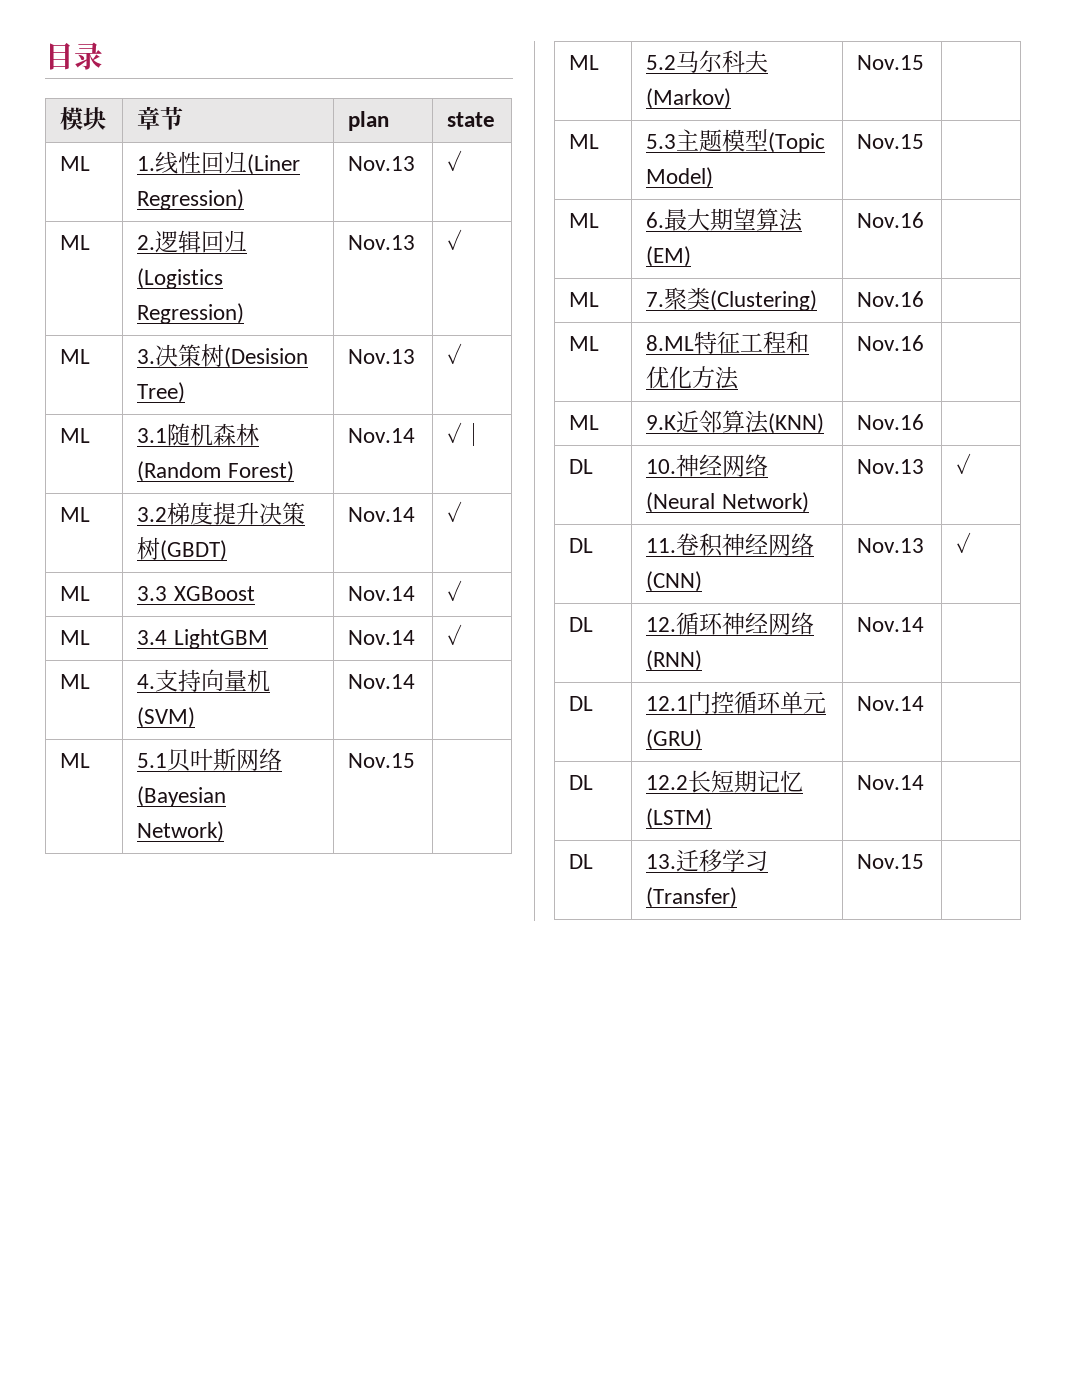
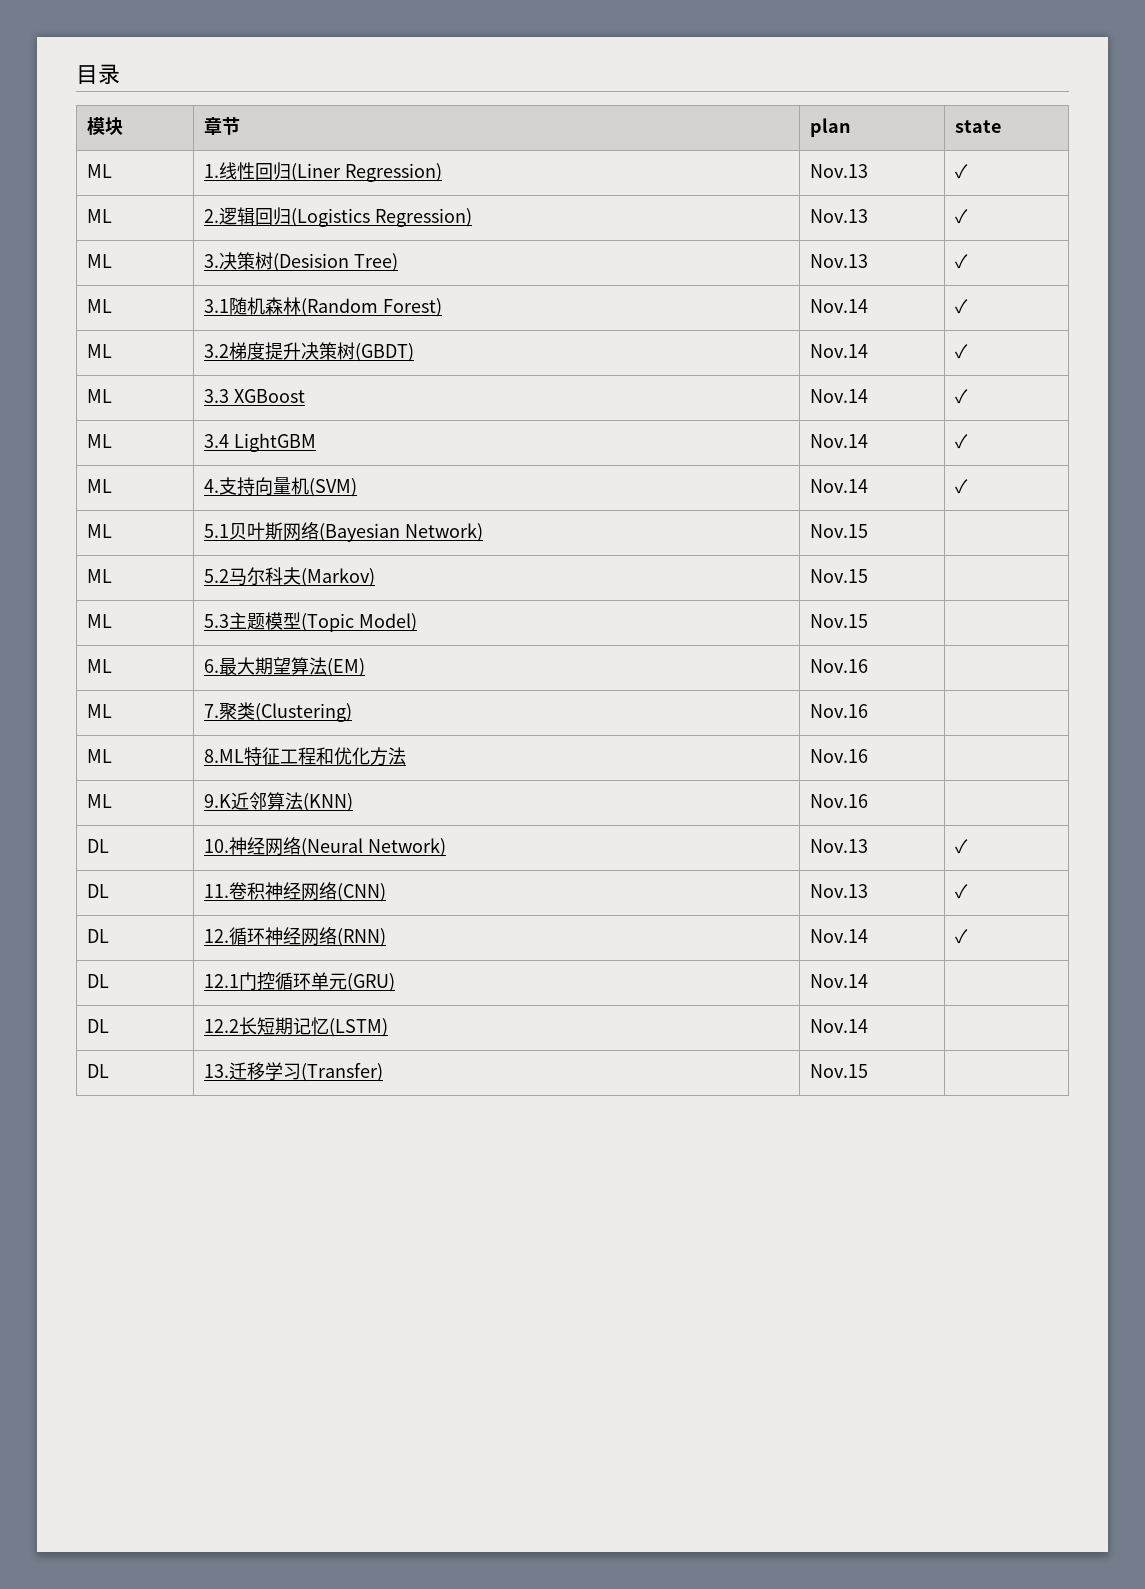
- ML | 3.1随机森林(Random Forest) | Nov.14 | ✓｜
+ ML | 3.1随机森林(Random Forest) | Nov.14 | ✓
- ML | 4.支持向量机(SVM) | Nov.14 |
+ ML | 4.支持向量机(SVM) | Nov.14 | ✓
- DL | 12.循环神经网络(RNN) | Nov.14 |
+ DL | 12.循环神经网络(RNN) | Nov.14 | ✓

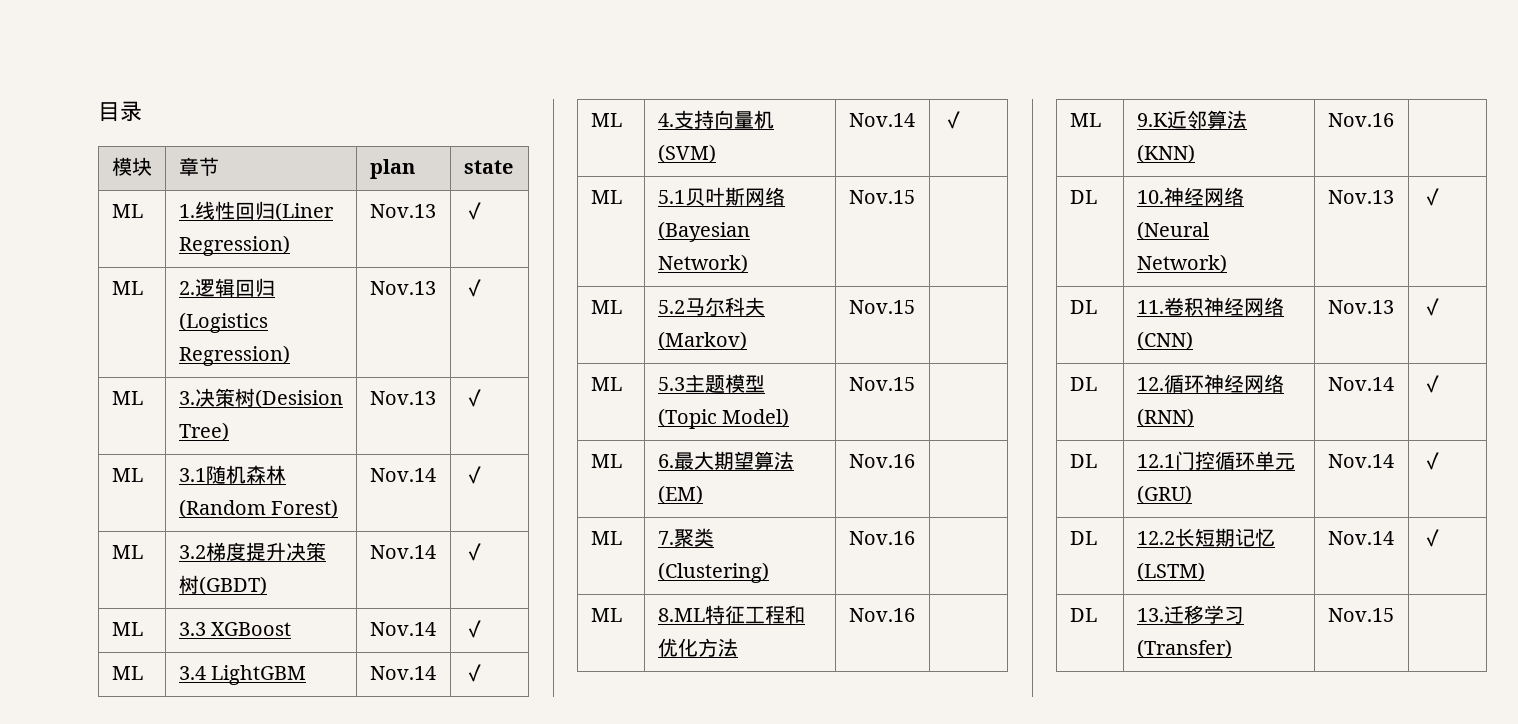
- DL | 12.1门控循环单元(GRU) | Nov.14 |
+ DL | 12.1门控循环单元(GRU) | Nov.14 | ✓
- DL | 12.2长短期记忆(LSTM) | Nov.14 |
+ DL | 12.2长短期记忆(LSTM) | Nov.14 | ✓

